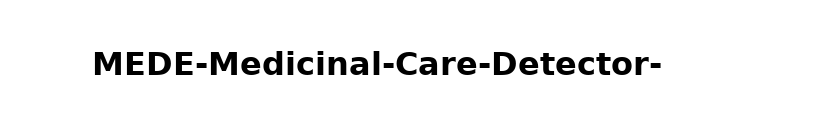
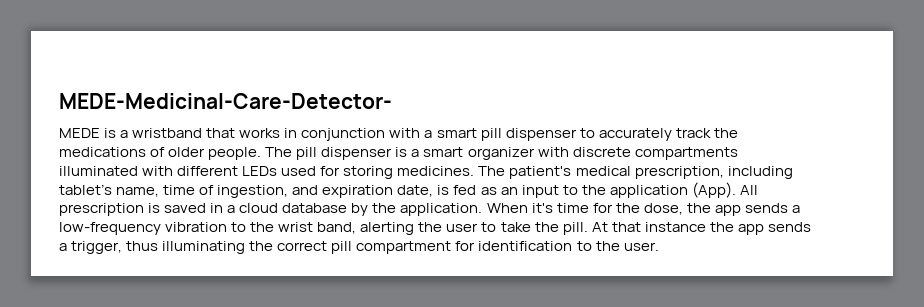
+ MEDE is a wristband that works in conjunction with a smart pill dispenser to accurately track the medications of older people. The pill dispenser is a smart organizer with discrete compartments illuminated with different LEDs used for storing medicines. The patient's medical prescription, including tablet’s name, time of ingestion, and expiration date, is fed as an input to the application (App). All prescription is saved in a cloud database by the application. When it's time for the dose, the app sends a low-frequency vibration to the wrist band, alerting the user to take the pill. At that instance the app sends a trigger, thus illuminating the correct pill compartment for identification to the user.

